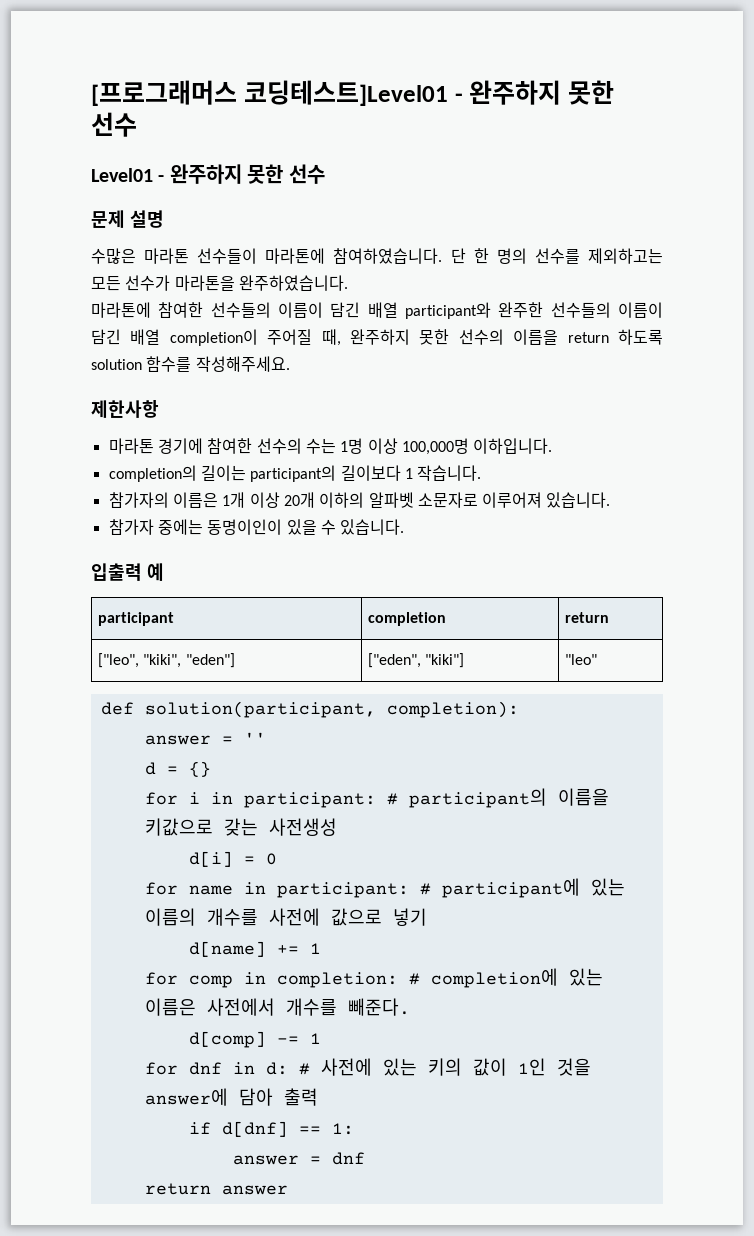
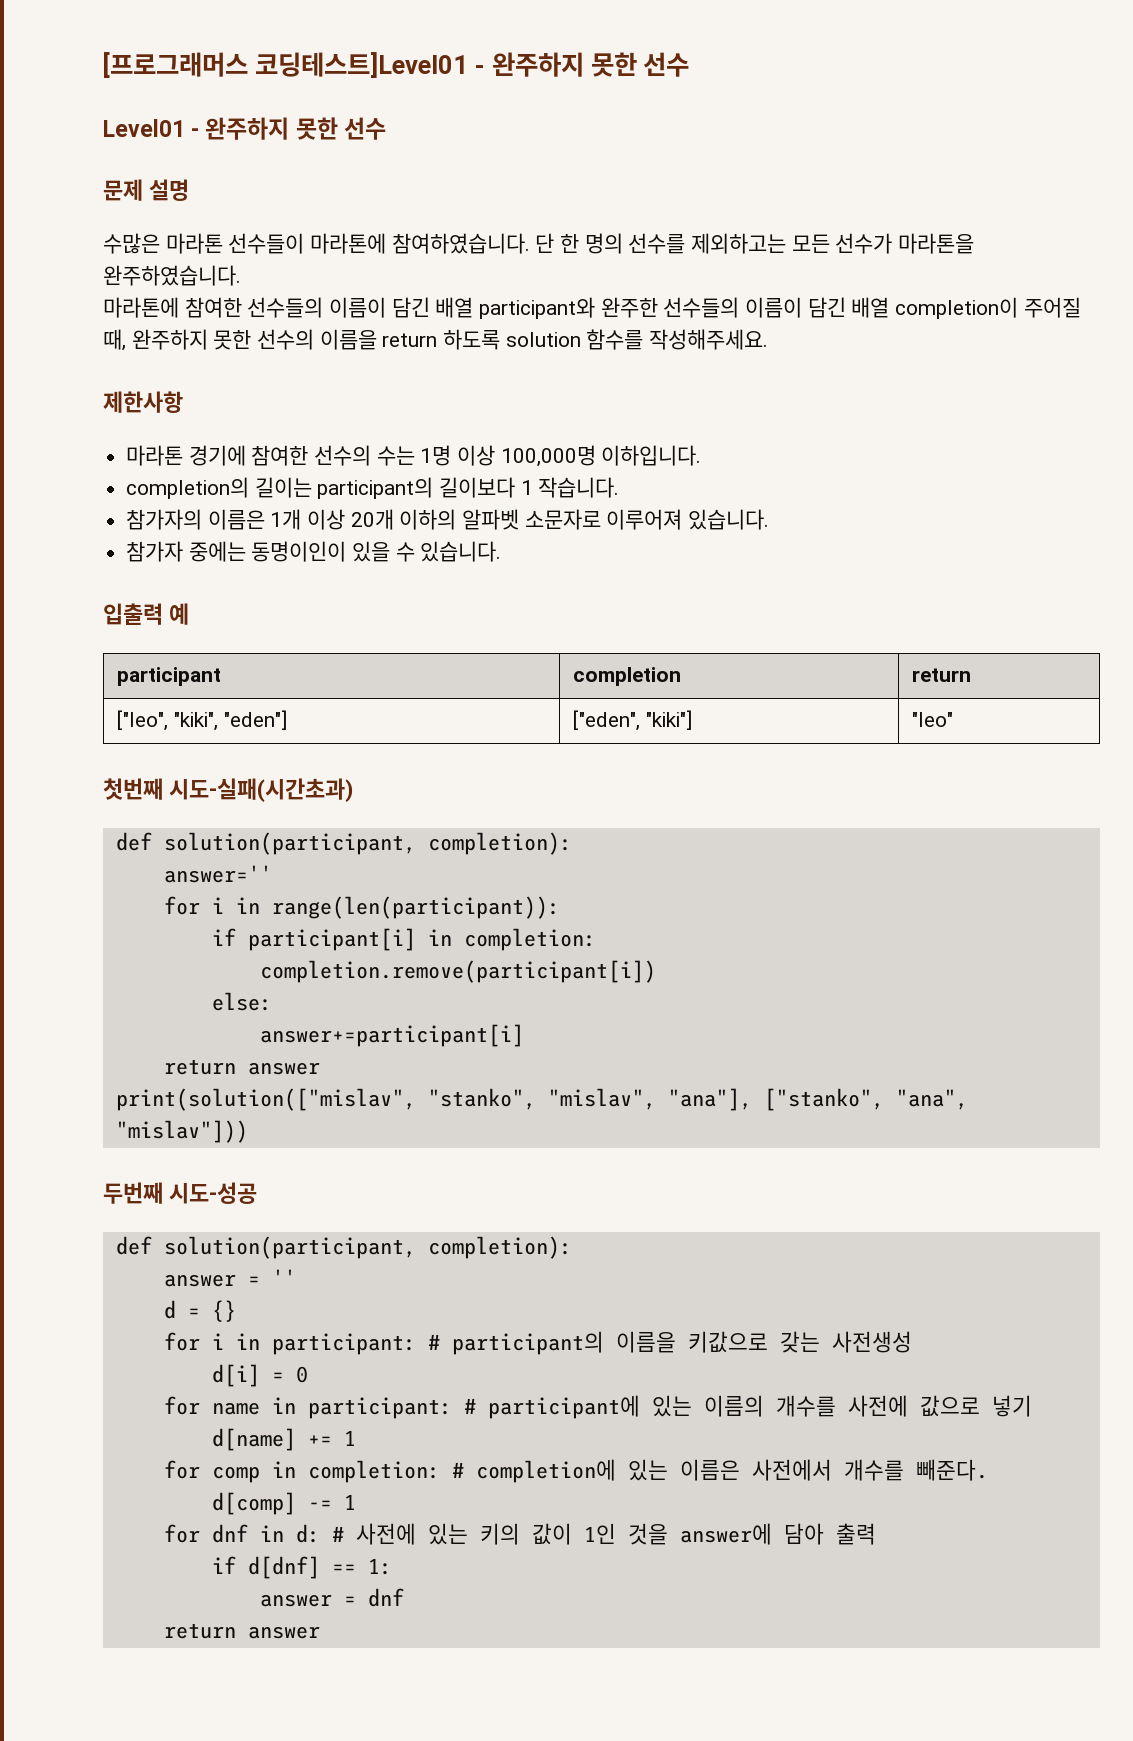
+ 첫번째 시도-실패(시간초과)
+ def solution(participant, completion):
+ answer=''
+ for i in range(len(participant)):
+ if participant[i] in completion:
+ completion.remove(participant[i])
+ else:
+ answer+=participant[i]
+ return answer
+ print(solution(["mislav", "stanko", "mislav", "ana"], ["stanko", "ana", "mislav"]))
+ 두번째 시도-성공

